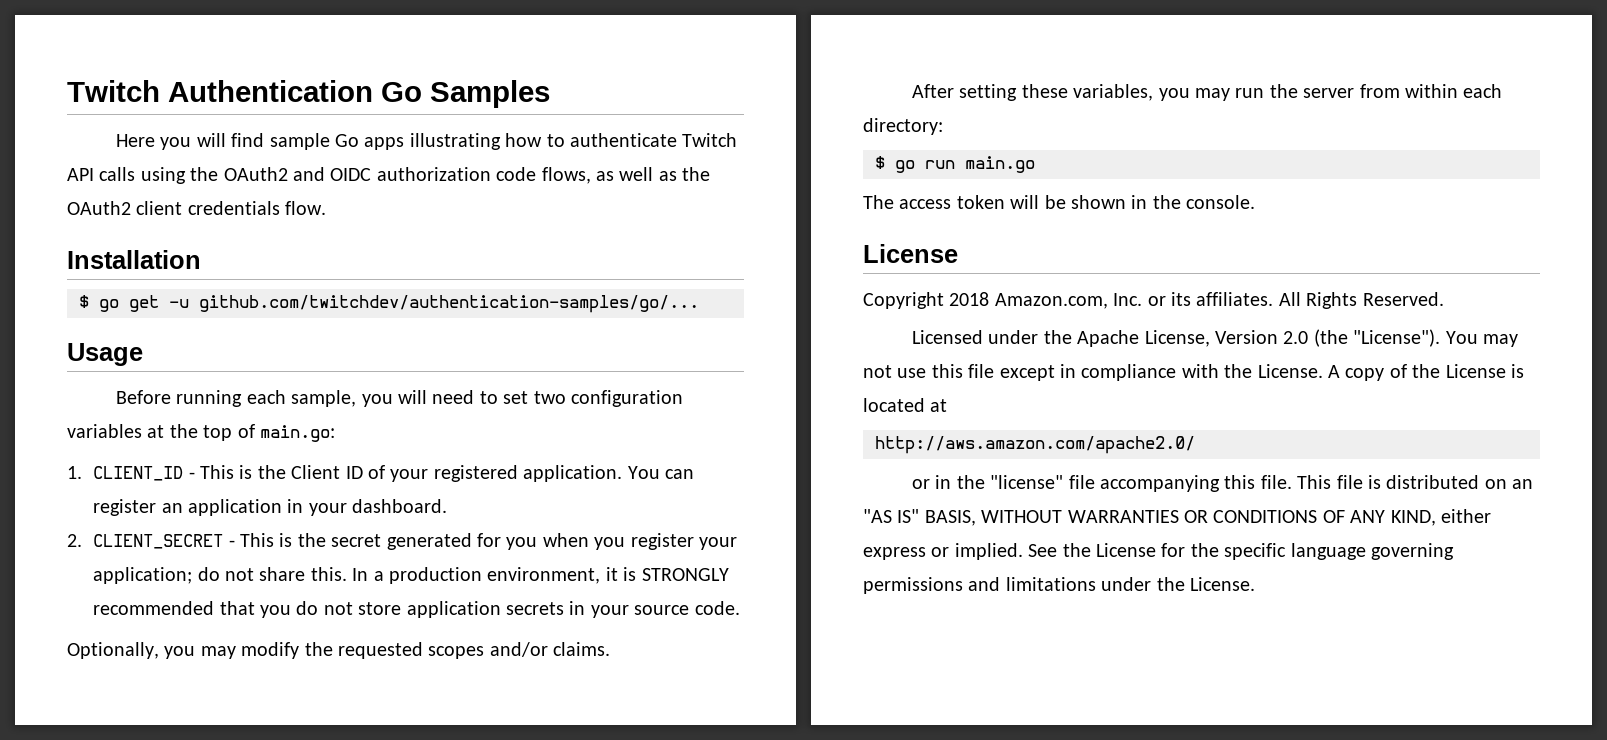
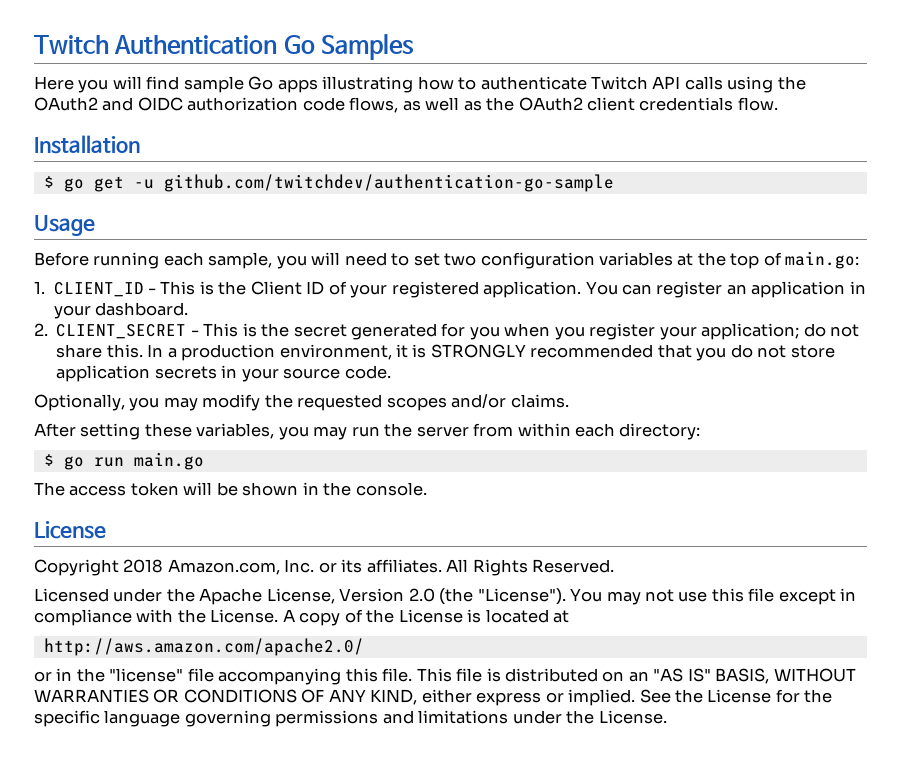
- $ go get -u github.com/twitchdev/authentication-samples/go/...
+ $ go get -u github.com/twitchdev/authentication-go-sample

